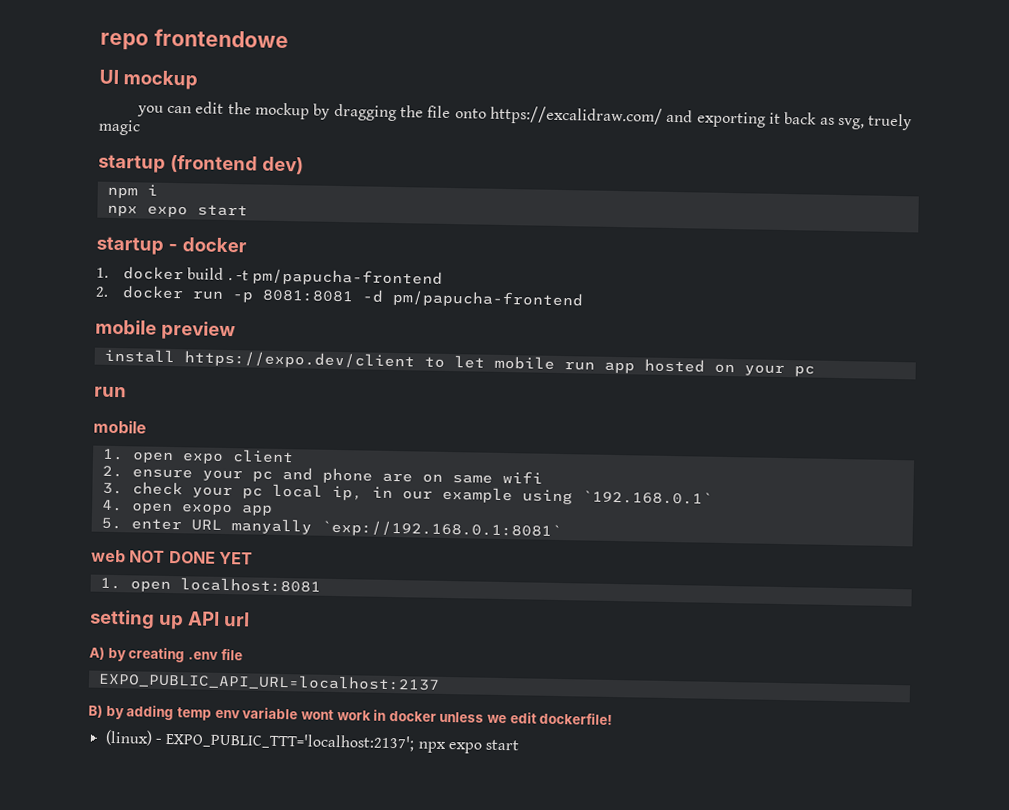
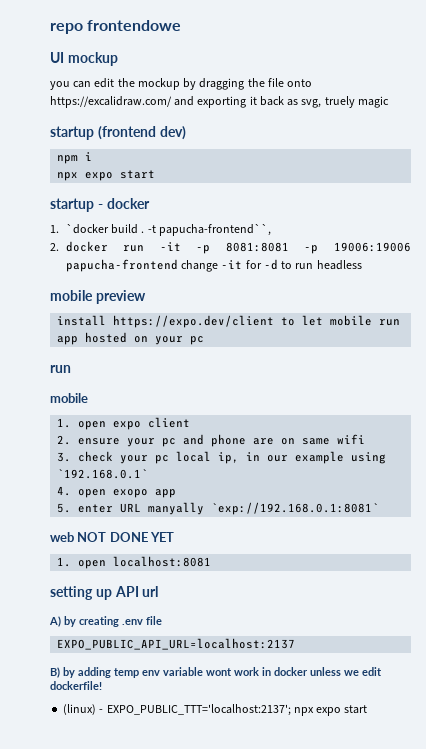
- 1. docker build .
+ 1. `docker build .
- -t pm/papucha-frontend
+ -t papucha-frontend``,
- 2. docker run -p 8081:8081 -d pm/papucha-frontend
+ 2. docker run -it -p 8081:8081 -p 19006:19006 papucha-frontend change -it for -d to run headless

